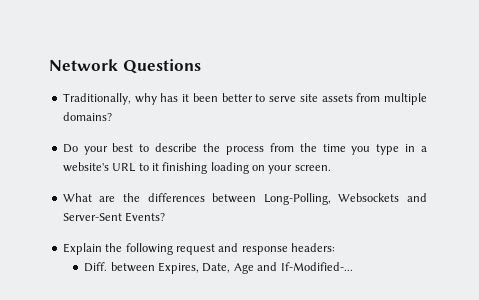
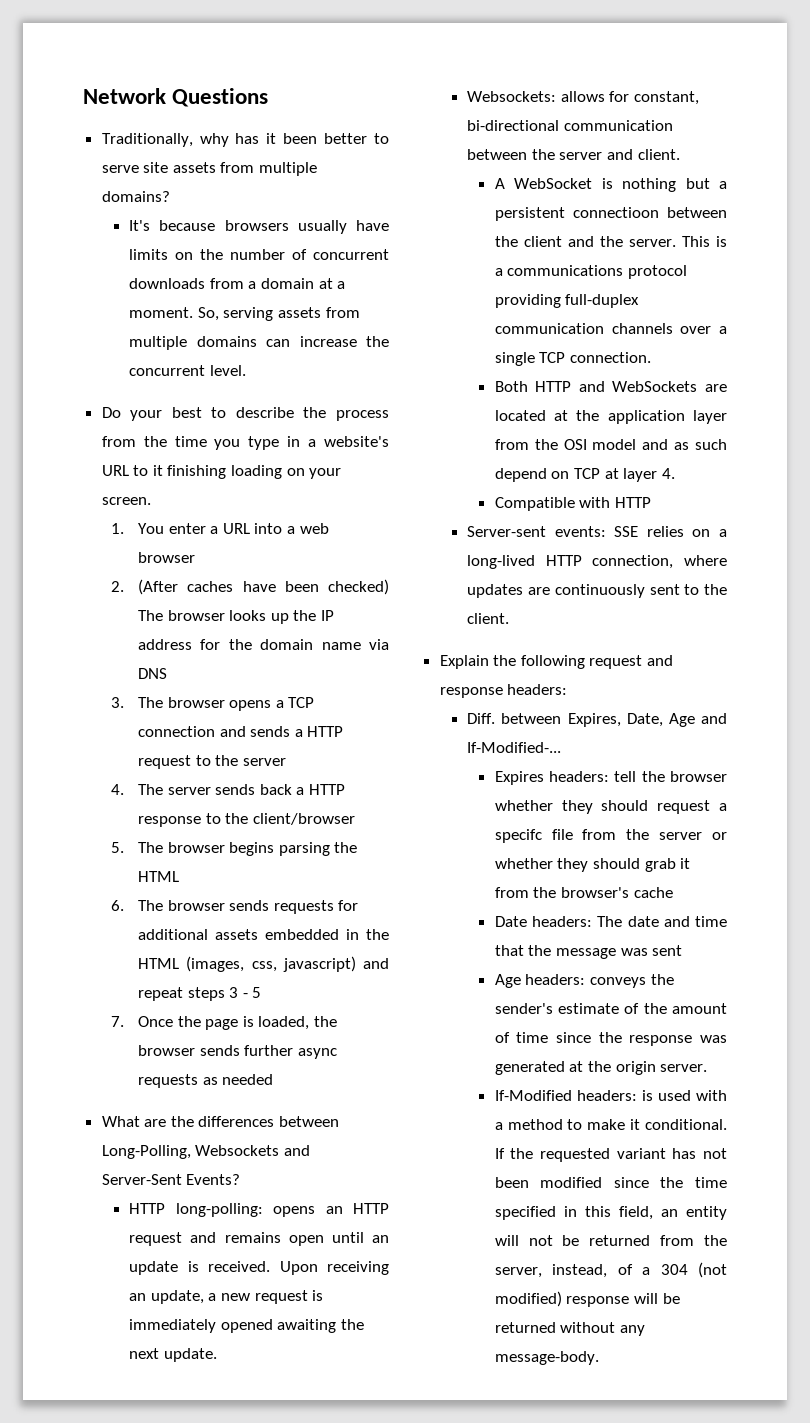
+ It's because browsers usually have limits on the number of concurrent downloads from a domain at a moment. So, serving assets from multiple domains can increase the concurrent level.
+ 1. You enter a URL into a web browser
+ 2. (After caches have been checked) The browser looks up the IP address for the domain name via DNS
+ 3. The browser opens a TCP connection and sends a HTTP request to the server
+ 4. The server sends back a HTTP response to the client/browser
+ 5. The browser begins parsing the HTML
+ 6. The browser sends requests for additional assets embedded in the HTML (images, css, javascript) and repeat steps 3 - 5
+ 7. Once the page is loaded, the browser sends further async requests as needed
+ HTTP long-polling: opens an HTTP request and remains open until an update is received. Upon receiving an update, a new request is immediately opened awaiting the next update.
+ Websockets: allows for constant, bi-directional communication between the server and client.
+ A WebSocket is nothing but a persistent connectioon between the client and the server. This is a communications protocol providing full-duplex communication channels over a single TCP connection.
+ Both HTTP and WebSockets are located at the application layer from the OSI model and as such depend on TCP at layer 4.
+ Compatible with HTTP
+ Server-sent events: SSE relies on a long-lived HTTP connection, where updates are continuously sent to the client.
+ Expires headers: tell the browser whether they should request a specifc file from the server or whether they should grab it from the browser's cache
+ Date headers: The date and time that the message was sent
+ Age headers: conveys the sender's estimate of the amount of time since the response was generated at the origin server.
+ If-Modified headers: is used with a method to make it conditional. If the requested variant has not been modified since the time specified in this field, an entity will not be returned from the server, instead, of a 304 (not modified) response will be returned without any message-body.

